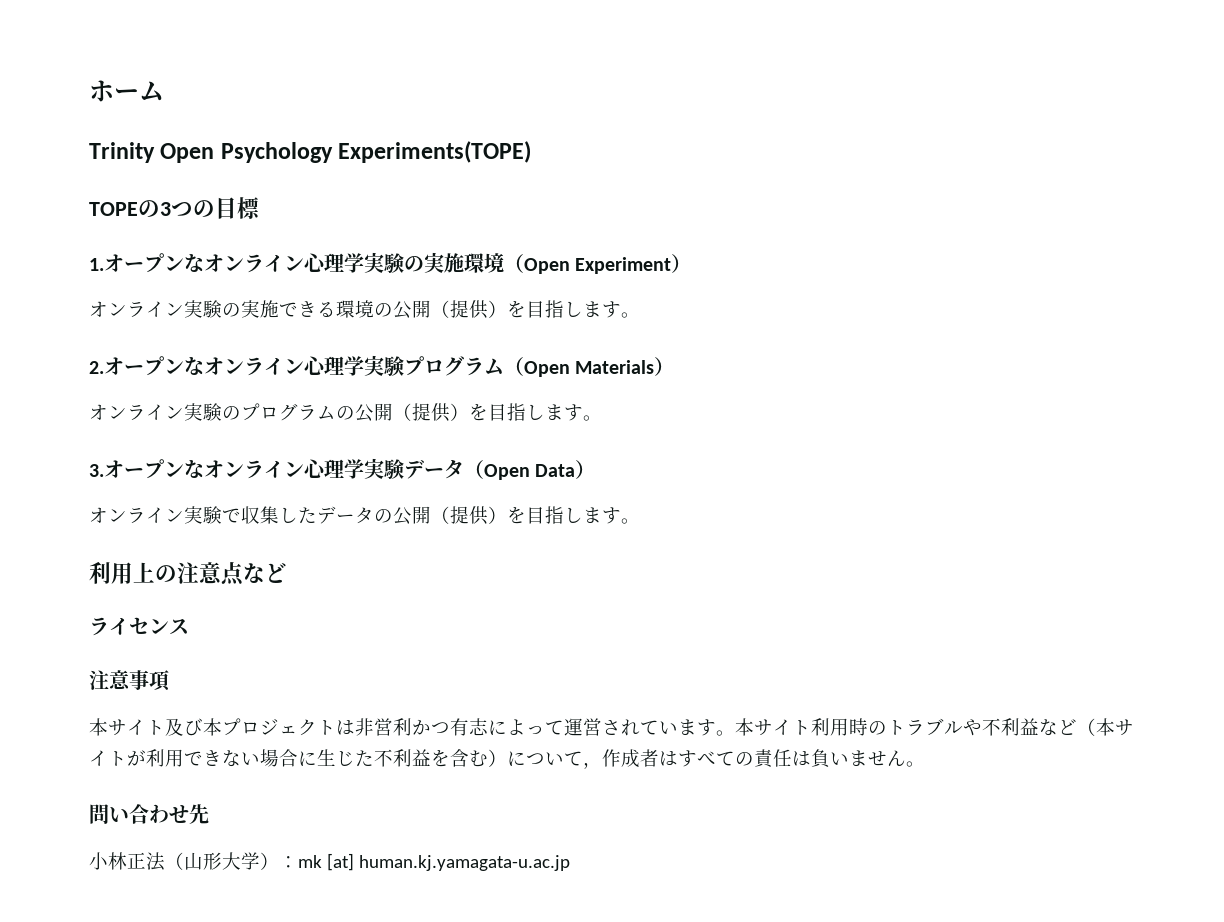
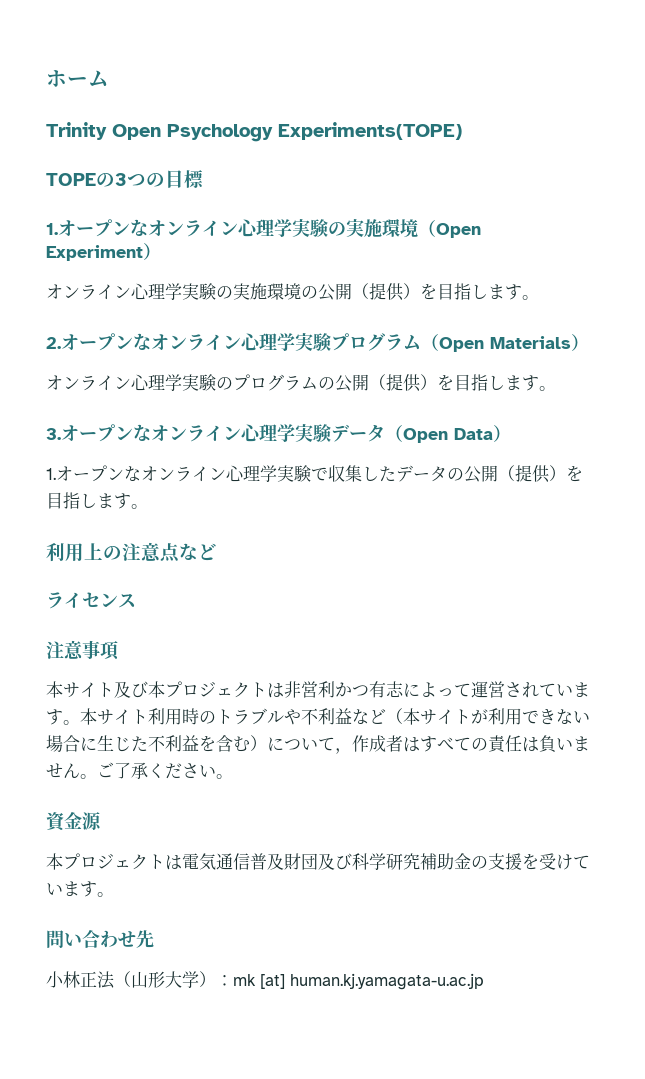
- オンライン実験の実施できる環境の公開（提供）を目指します。
+ オンライン心理学実験の実施環境の公開（提供）を目指します。
- オンライン実験のプログラムの公開（提供）を目指します。
+ オンライン心理学実験のプログラムの公開（提供）を目指します。
- オンライン実験で収集したデータの公開（提供）を目指します。
+ 1.オープンなオンライン心理学実験で収集したデータの公開（提供）を目指します。
+ ご了承ください。
+ 資金源
+ 本プロジェクトは電気通信普及財団及び科学研究補助金の支援を受けています。

